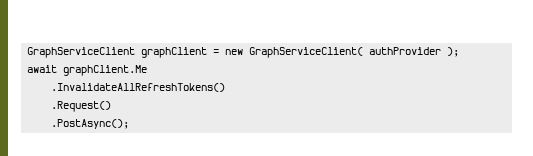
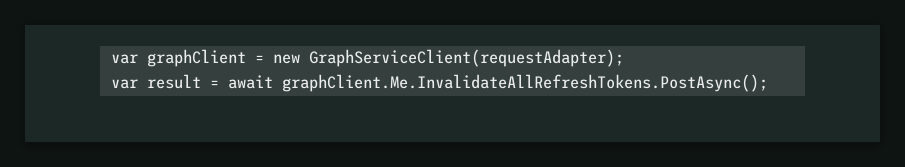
- GraphServiceClient graphClient = new GraphServiceClient( authProvider );
- await graphClient.Me
- .InvalidateAllRefreshTokens()
- .Request()
- .PostAsync();
+ var graphClient = new GraphServiceClient(requestAdapter);
+ var result = await graphClient.Me.InvalidateAllRefreshTokens.PostAsync();

